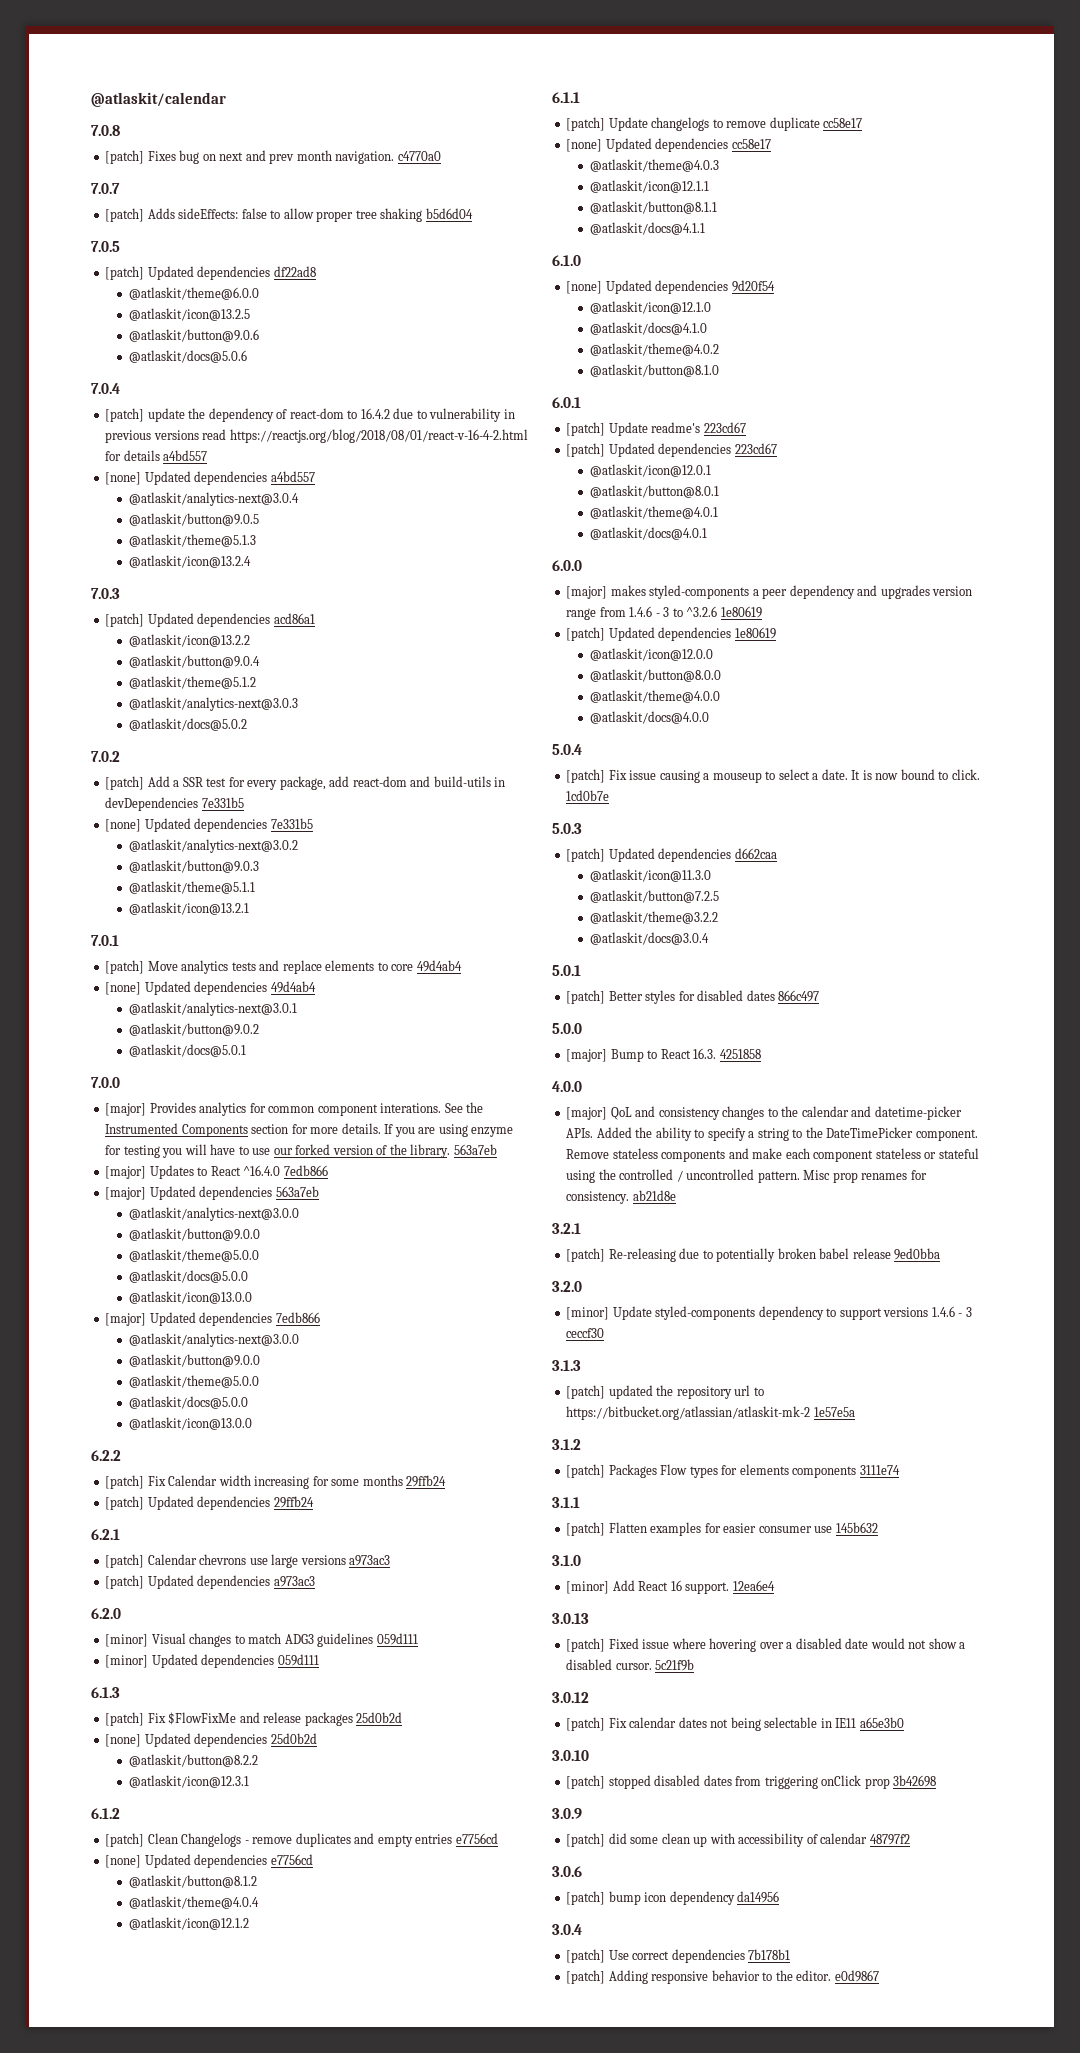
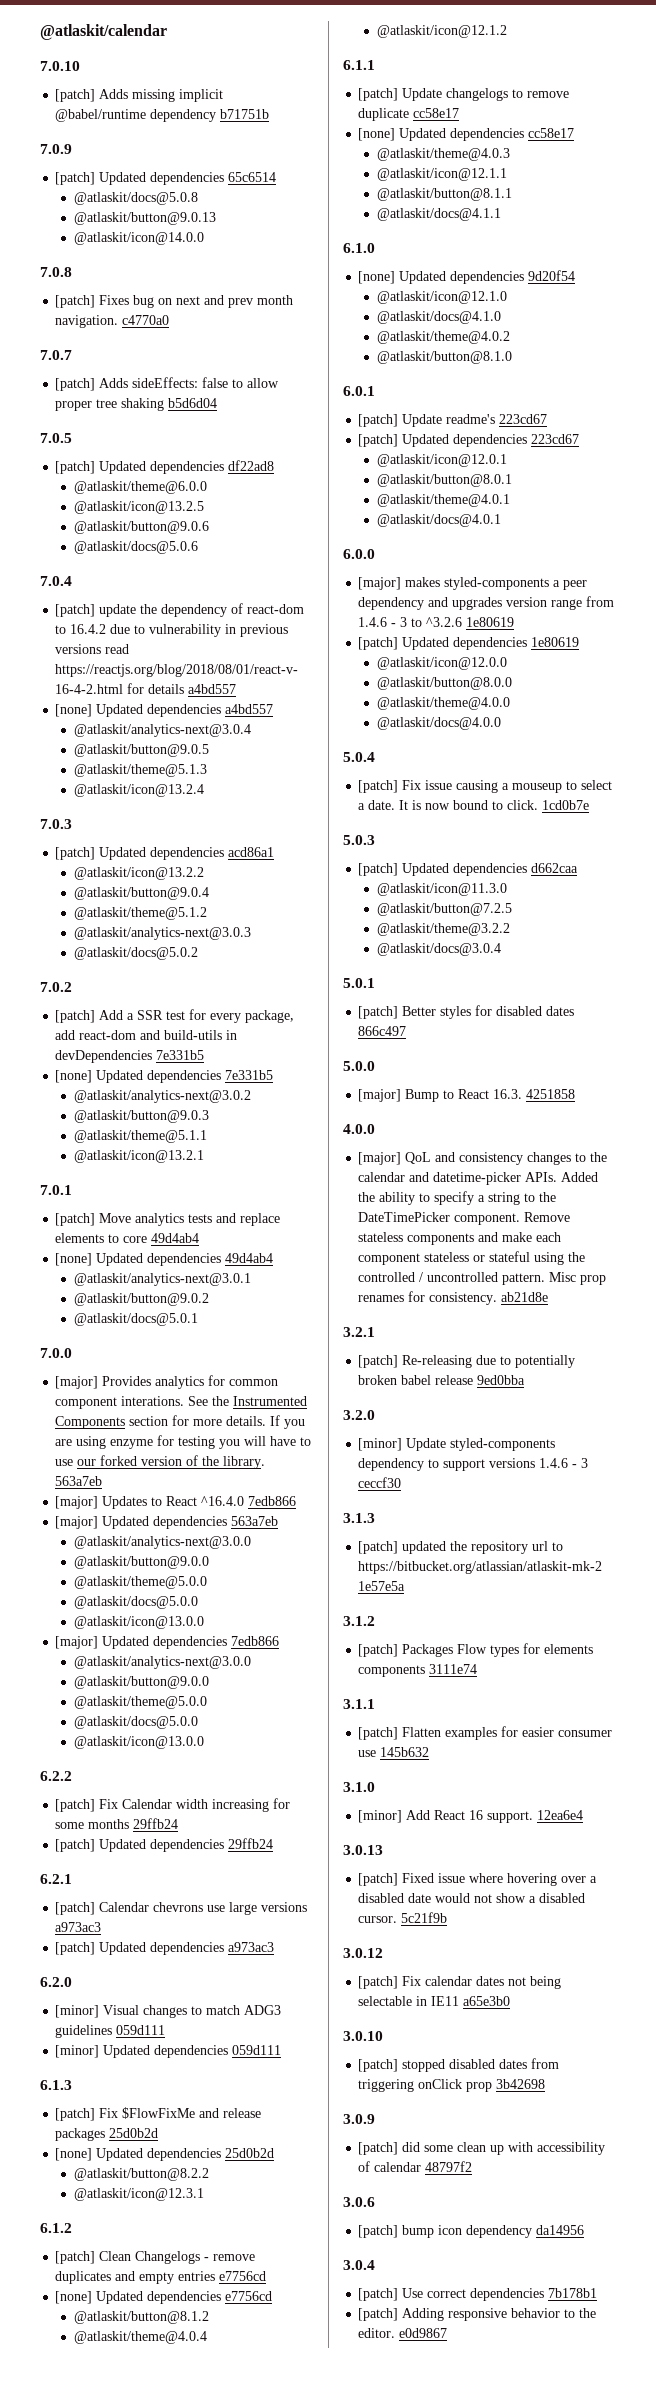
+ 7.0.10
+ [patch] Adds missing implicit @babel/runtime dependency b71751b
+ 7.0.9
+ [patch] Updated dependencies 65c6514
+ @atlaskit/docs@5.0.8
+ @atlaskit/button@9.0.13
+ @atlaskit/icon@14.0.0

